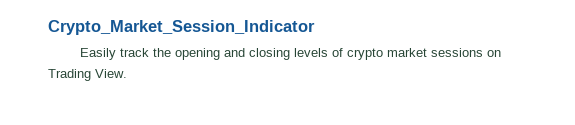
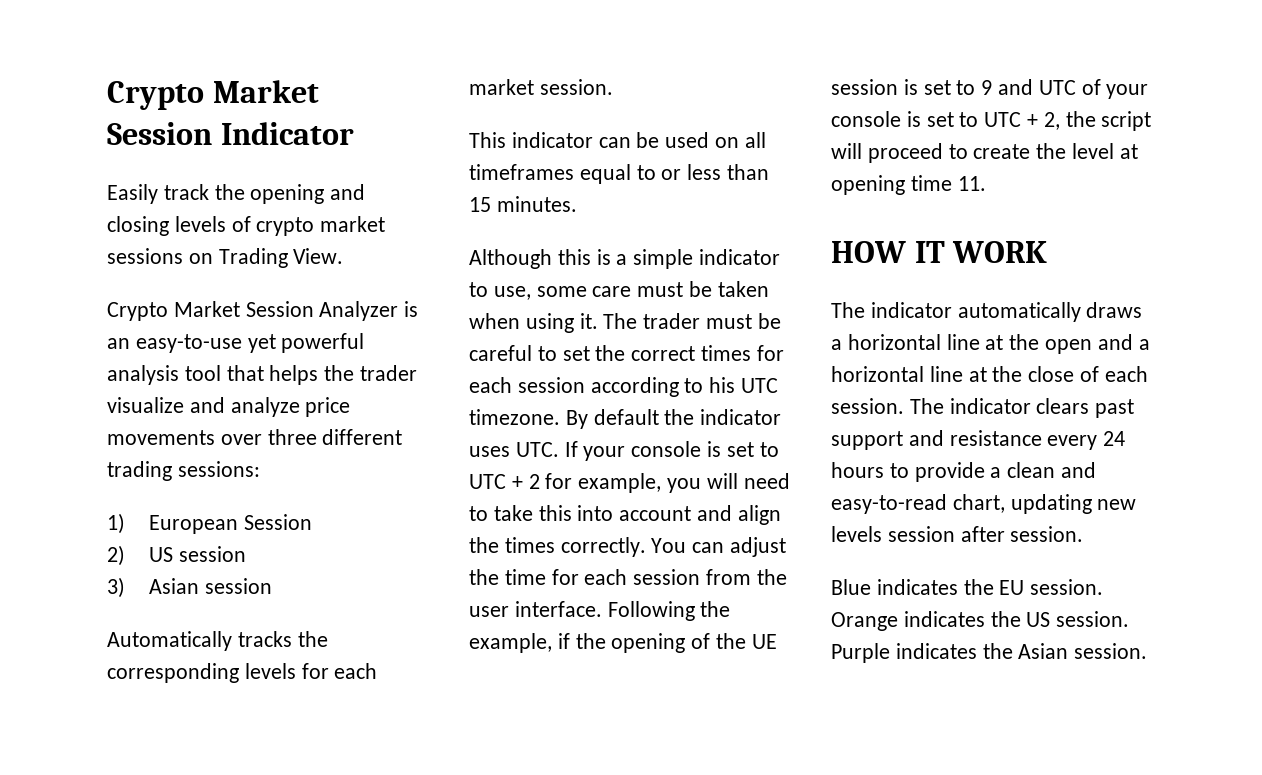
- Crypto_Market_Session_Indicator
+ Crypto Market Session Indicator
+ Crypto Market Session Analyzer is an easy-to-use yet powerful analysis tool that helps the trader visualize and analyze price movements over three different trading sessions:
+ 1) European Session
+ 2) US session
+ 3) Asian session
+ Automatically tracks the corresponding levels for each market session.
+ This indicator can be used on all timeframes equal to or less than 15 minutes.
+ Although this is a simple indicator to use, some care must be taken when using it. The trader must be careful to set the correct times for each session according to his UTC timezone. By default the indicator uses UTC. If your console is set to UTC + 2 for example, you will need to take this into account and align the times correctly. You can adjust the time for each session from the user interface. Following the example, if the opening of the UE session is set to 9 and UTC of your console is set to UTC + 2, the script will proceed to create the level at opening time 11.
+ HOW IT WORK
+ The indicator automatically draws a horizontal line at the open and a horizontal line at the close of each session. The indicator clears past support and resistance every 24 hours to provide a clean and easy-to-read chart, updating new levels session after session.
+ Blue indicates the EU session. Orange indicates the US session. Purple indicates the Asian session.

